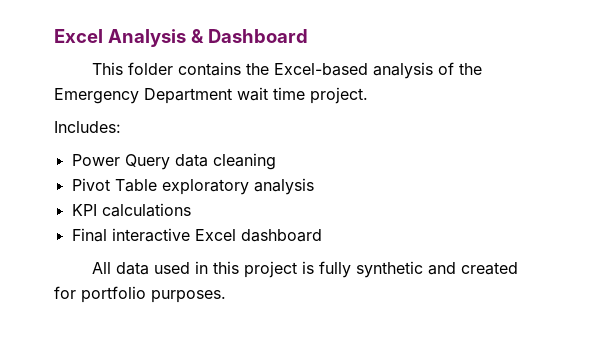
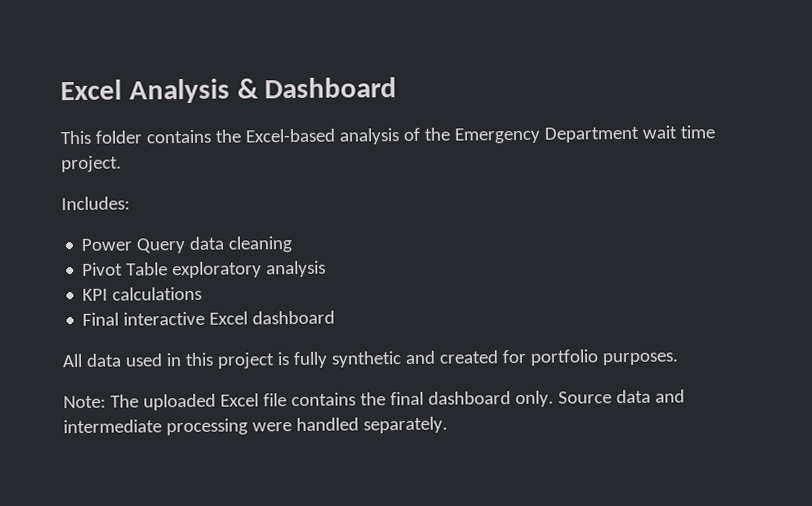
+ Note: The uploaded Excel file contains the final dashboard only. Source data and intermediate processing were handled separately.

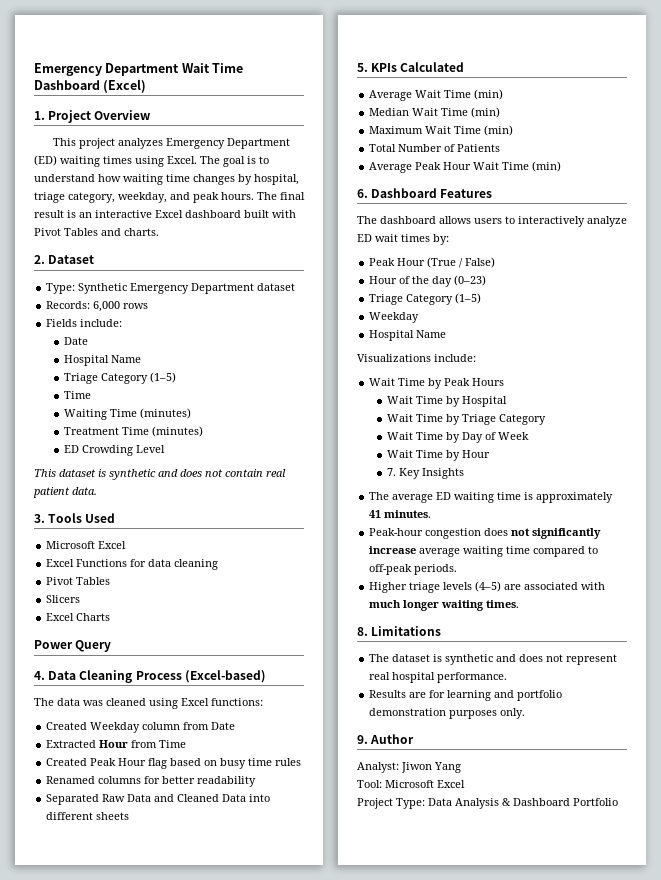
- Excel Analysis & Dashboard
- This folder contains the Excel-based analysis of the Emergency Department wait time project.
- Includes:
- Power Query data cleaning
- Pivot Table exploratory analysis
- KPI calculations
- Final interactive Excel dashboard
- All data used in this project is fully synthetic and created for portfolio purposes.
- Note: The uploaded Excel file contains the final dashboard only. Source data and intermediate processing were handled separately.
+ Emergency Department Wait Time Dashboard (Excel)
+ 1. Project Overview
+ This project analyzes Emergency Department (ED) waiting times using Excel. The goal is to understand how waiting time changes by hospital, triage category, weekday, and peak hours. The final result is an interactive Excel dashboard built with Pivot Tables and charts.
+ 2. Dataset
+ Type: Synthetic Emergency Department dataset
+ Records: 6,000 rows
+ Fields include:
+ Date
+ Hospital Name
+ Triage Category (1–5)
+ Time
+ Waiting Time (minutes)
+ Treatment Time (minutes)
+ ED Crowding Level
+ This dataset is synthetic and does not contain real patient data.
+ 3. Tools Used
+ Microsoft Excel
+ Excel Functions for data cleaning
+ Pivot Tables
+ Slicers
+ Excel Charts
+ Power Query
+ 4. Data Cleaning Process (Excel-based)
+ The data was cleaned using Excel functions:
+ Created Weekday column from Date
+ Extracted Hour from Time
+ Created Peak Hour flag based on busy time rules
+ Renamed columns for better readability
+ Separated Raw Data and Cleaned Data into different sheets
+ 5. KPIs Calculated
+ Average Wait Time (min)
+ Median Wait Time (min)
+ Maximum Wait Time (min)
+ Total Number of Patients
+ Average Peak Hour Wait Time (min)
+ 6. Dashboard Features
+ The dashboard allows users to interactively analyze ED wait times by:
+ Peak Hour (True / False)
+ Hour of the day (0–23)
+ Triage Category (1–5)
+ Weekday
+ Hospital Name
+ Visualizations include:
+ Wait Time by Peak Hours
+ Wait Time by Hospital
+ Wait Time by Triage Category
+ Wait Time by Day of Week
+ Wait Time by Hour
+ 7. Key Insights
+ The average ED waiting time is approximately 41 minutes.
+ Peak-hour congestion does not significantly increase average waiting time compared to off-peak periods.
+ Higher triage levels (4–5) are associated with much longer waiting times.
+ 8. Limitations
+ The dataset is synthetic and does not represent real hospital performance.
+ Results are for learning and portfolio demonstration purposes only.
+ 9. Author
+ Analyst: Jiwon Yang
+ Tool: Microsoft Excel
+ Project Type: Data Analysis & Dashboard Portfolio

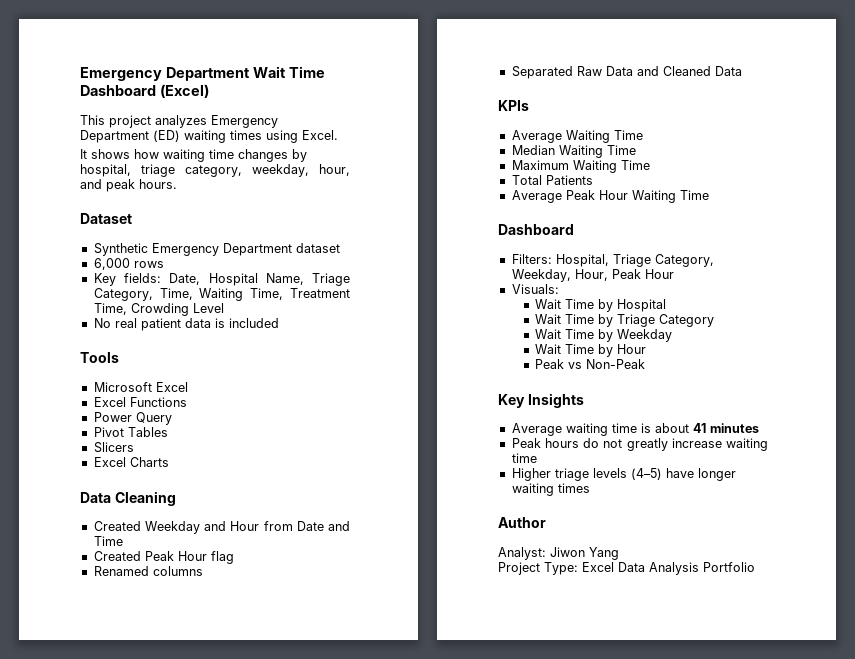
- 1. Project Overview
- This project analyzes Emergency Department (ED) waiting times using Excel. The goal is to understand how waiting time changes by hospital, triage category, weekday, and peak hours. The final result is an interactive Excel dashboard built with Pivot Tables and charts.
- 2. Dataset
+ This project analyzes Emergency Department (ED) waiting times using Excel.
+ It shows how waiting time changes by hospital, triage category, weekday, hour, and peak hours.
+ Dataset
- Type: Synthetic Emergency Department dataset
+ Synthetic Emergency Department dataset
- Records: 6,000 rows
+ 6,000 rows
- Fields include:
- Date
- Hospital Name
- Triage Category (1–5)
- Time
- Waiting Time (minutes)
- Treatment Time (minutes)
- ED Crowding Level
- This dataset is synthetic and does not contain real patient data.
- 3. Tools Used
+ Key fields: Date, Hospital Name, Triage Category, Time, Waiting Time, Treatment Time, Crowding Level
+ No real patient data is included
+ Tools
- Excel Functions for data cleaning
+ Excel Functions
+ Power Query
- Power Query
- 4. Data Cleaning Process (Excel-based)
- The data was cleaned using Excel functions:
+ Data Cleaning
- Created Weekday column from Date
- Extracted Hour from Time
+ Created Weekday and Hour from Date and Time
- Created Peak Hour flag based on busy time rules
+ Created Peak Hour flag
- Renamed columns for better readability
+ Renamed columns
- Separated Raw Data and Cleaned Data into different sheets
- 5. KPIs Calculated
- Average Wait Time (min)
+ Separated Raw Data and Cleaned Data
+ KPIs
+ Average Waiting Time
- Median Wait Time (min)
+ Median Waiting Time
- Maximum Wait Time (min)
+ Maximum Waiting Time
- Total Number of Patients
+ Total Patients
- Average Peak Hour Wait Time (min)
- 6. Dashboard Features
- The dashboard allows users to interactively analyze ED wait times by:
- Peak Hour (True / False)
- Hour of the day (0–23)
- Triage Category (1–5)
- Weekday
- Hospital Name
- Visualizations include:
- Wait Time by Peak Hours
+ Average Peak Hour Waiting Time
+ Dashboard
+ Filters: Hospital, Triage Category, Weekday, Hour, Peak Hour
+ Visuals:
- Wait Time by Day of Week
+ Wait Time by Weekday
- 7. Key Insights
+ Peak vs Non-Peak
+ Key Insights
- The average ED waiting time is approximately 41 minutes.
- Peak-hour congestion does not significantly increase average waiting time compared to off-peak periods.
- Higher triage levels (4–5) are associated with much longer waiting times.
- 8. Limitations
- The dataset is synthetic and does not represent real hospital performance.
- Results are for learning and portfolio demonstration purposes only.
- 9. Author
+ Average waiting time is about 41 minutes
+ Peak hours do not greatly increase waiting time
+ Higher triage levels (4–5) have longer waiting times
+ Author
- Tool: Microsoft Excel
- Project Type: Data Analysis & Dashboard Portfolio
+ Project Type: Excel Data Analysis Portfolio

